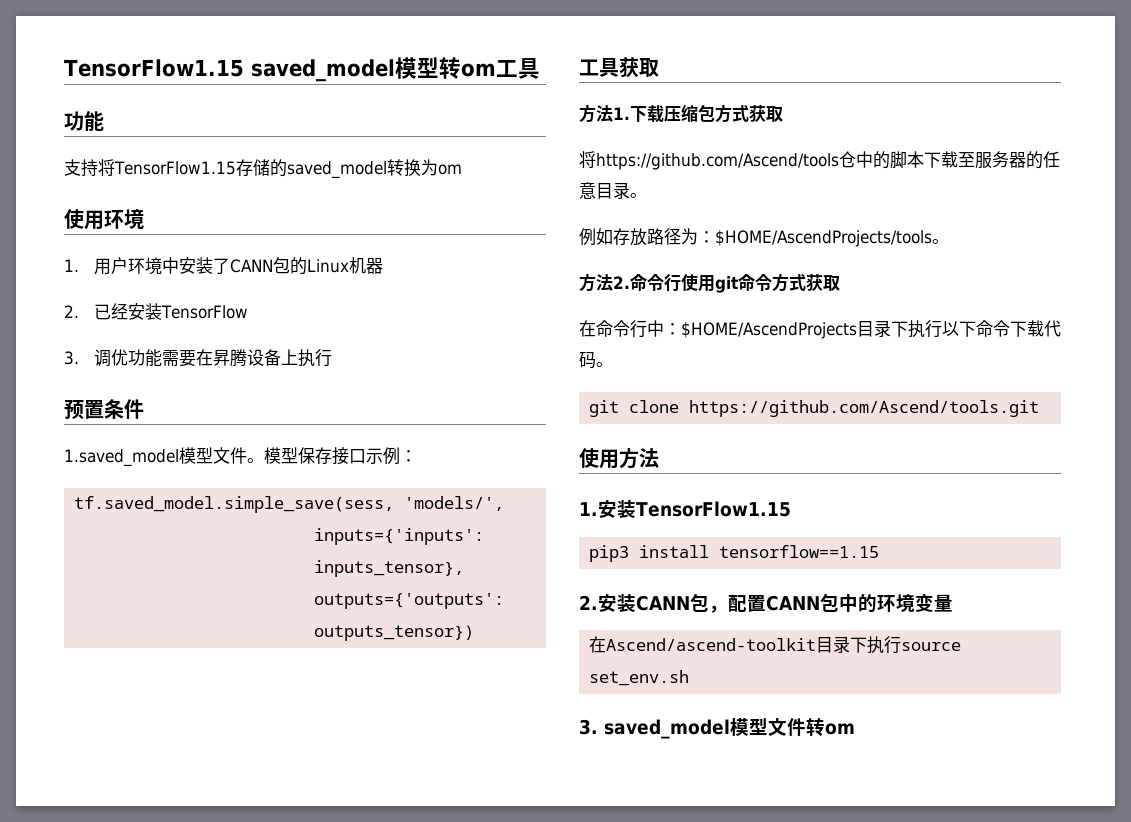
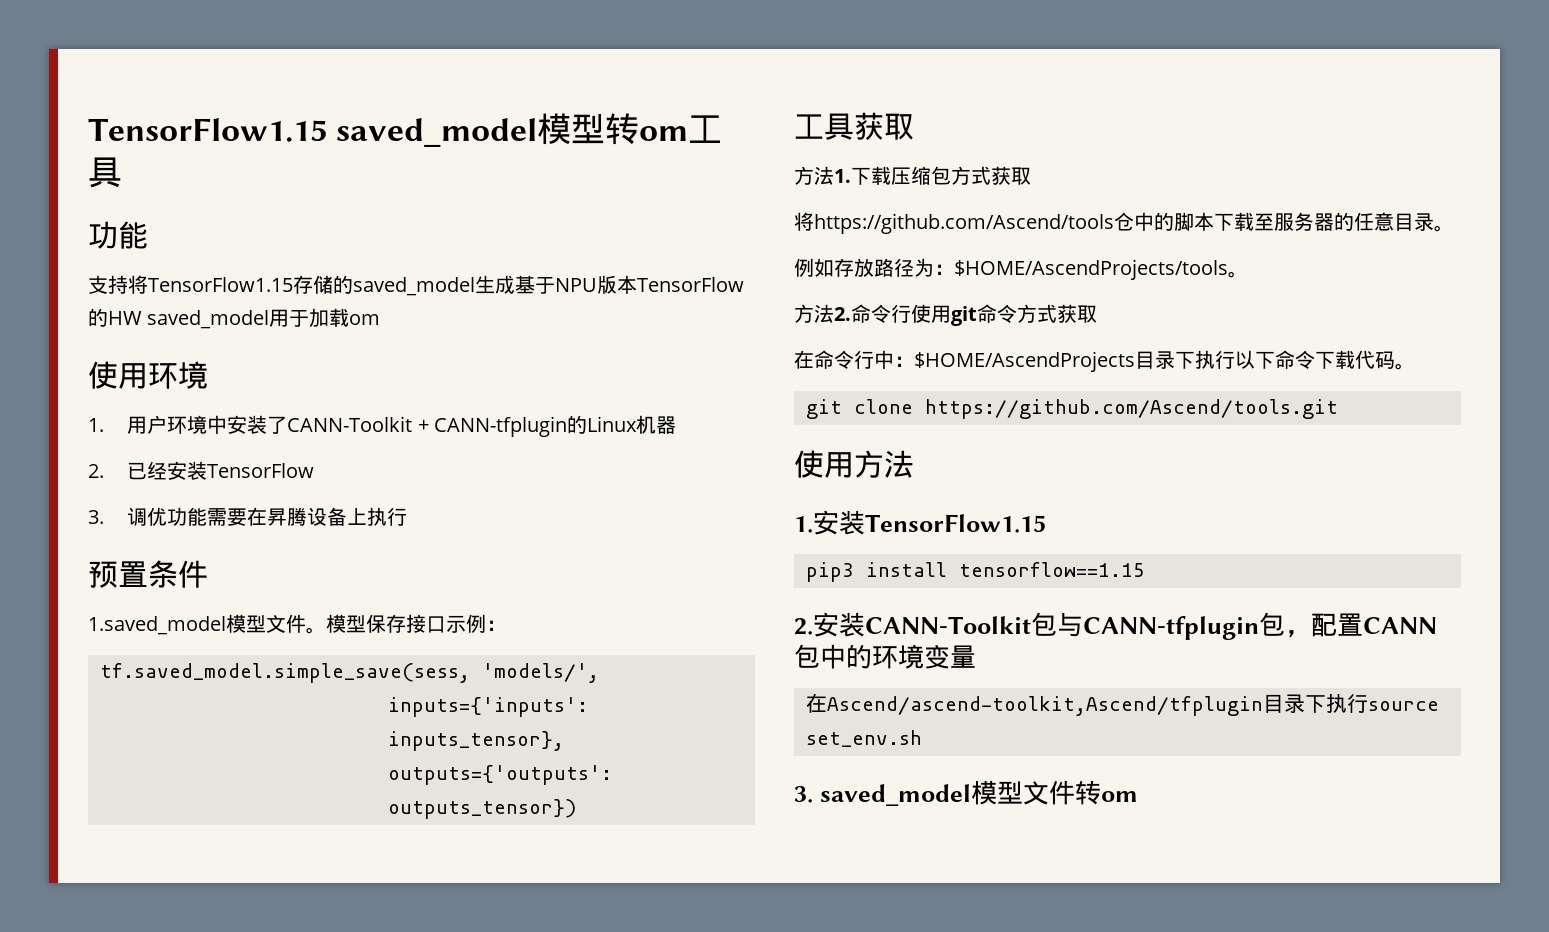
- 支持将TensorFlow1.15存储的saved_model转换为om
+ 支持将TensorFlow1.15存储的saved_model生成基于NPU版本TensorFlow的HW saved_model用于加载om
- 1.用户环境中安装了CANN包的Linux机器
+ 1.用户环境中安装了CANN-Toolkit + CANN-tfplugin的Linux机器
- 2.安装CANN包，配置CANN包中的环境变量
+ 2.安装CANN-Toolkit包与CANN-tfplugin包，配置CANN包中的环境变量
- 在Ascend/ascend-toolkit目录下执行source set_env.sh
+ 在Ascend/ascend-toolkit,Ascend/tfplugin目录下执行source set_env.sh

